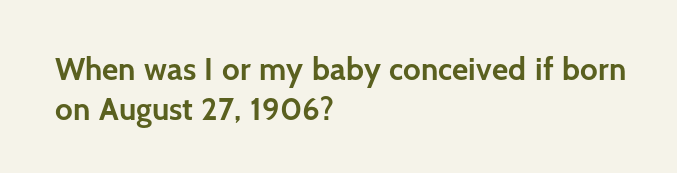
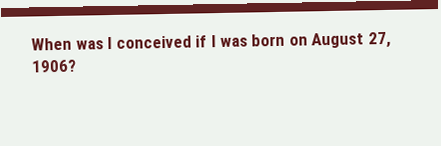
- When was I or my baby conceived if born on August 27, 1906?
+ When was I conceived if I was born on August 27, 1906?

